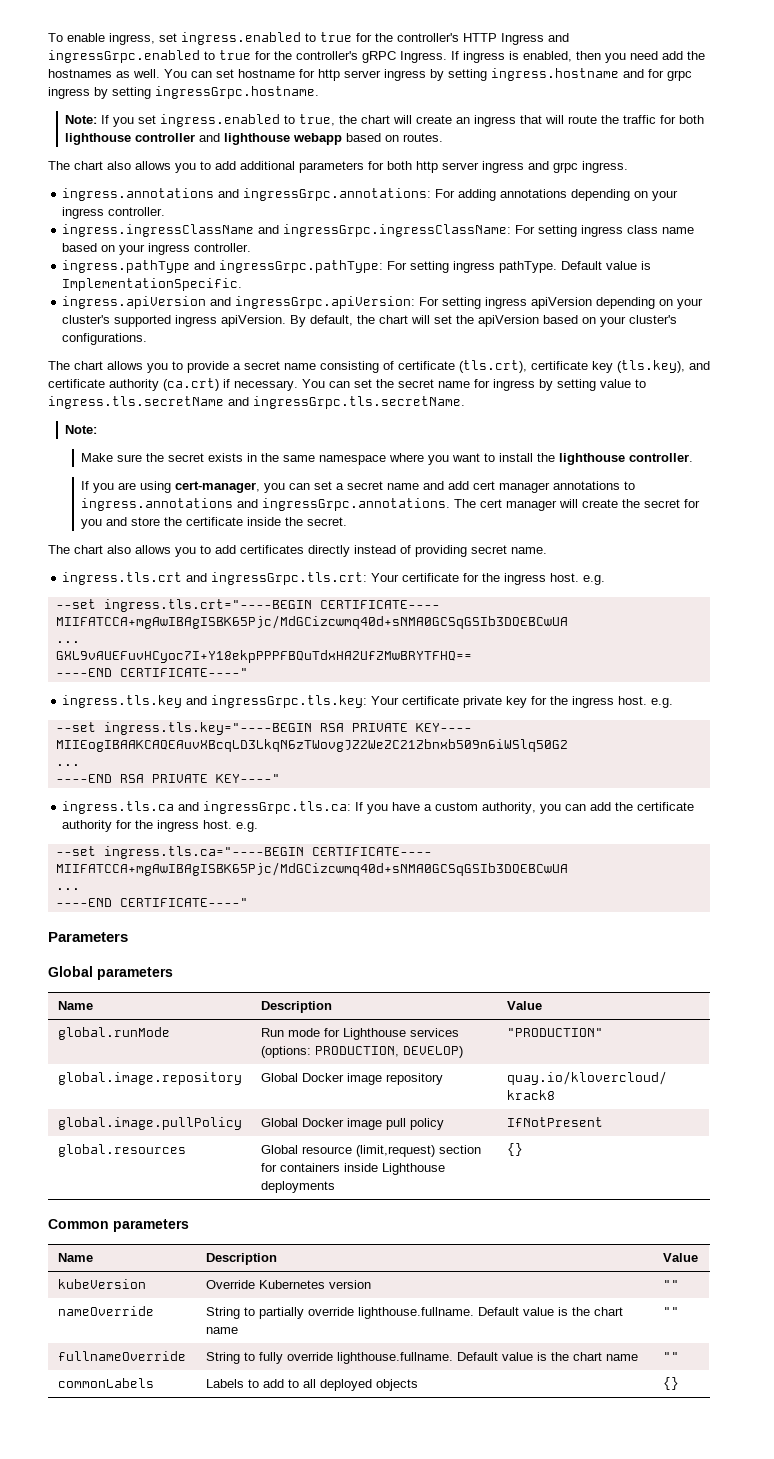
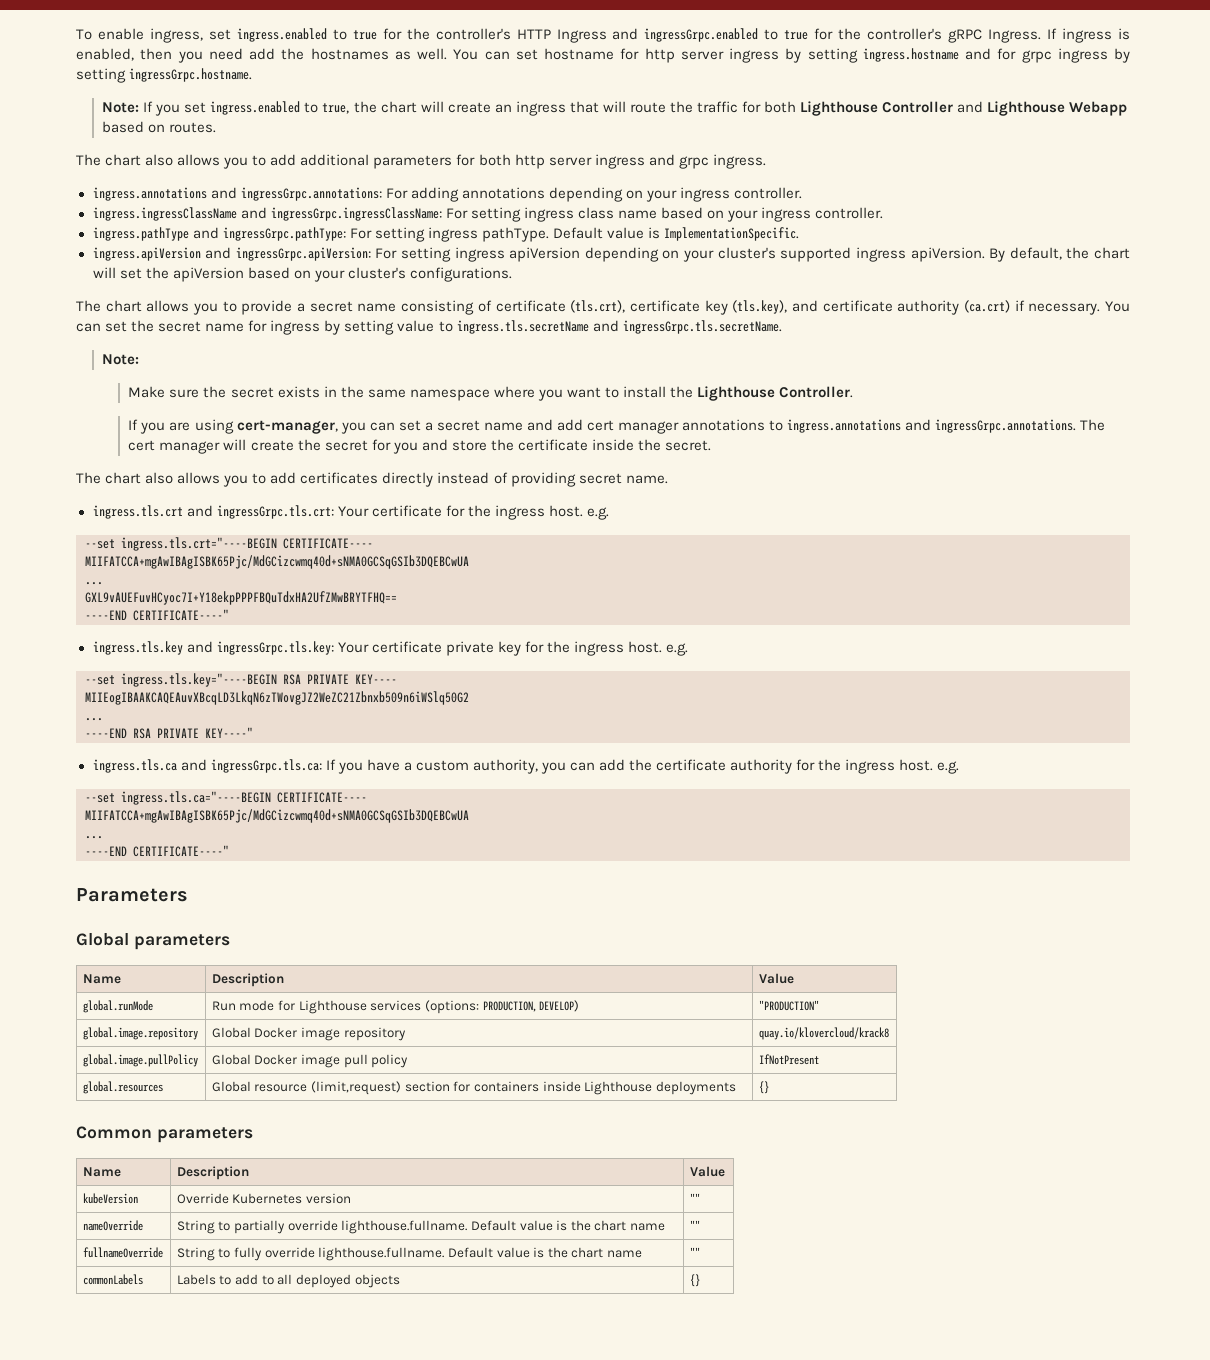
- Note: If you set ingress.enabled to true, the chart will create an ingress that will route the traffic for both lighthouse controller and lighthouse webapp based on routes.
+ Note: If you set ingress.enabled to true, the chart will create an ingress that will route the traffic for both Lighthouse Controller and Lighthouse Webapp based on routes.
- Make sure the secret exists in the same namespace where you want to install the lighthouse controller.
+ Make sure the secret exists in the same namespace where you want to install the Lighthouse Controller.

